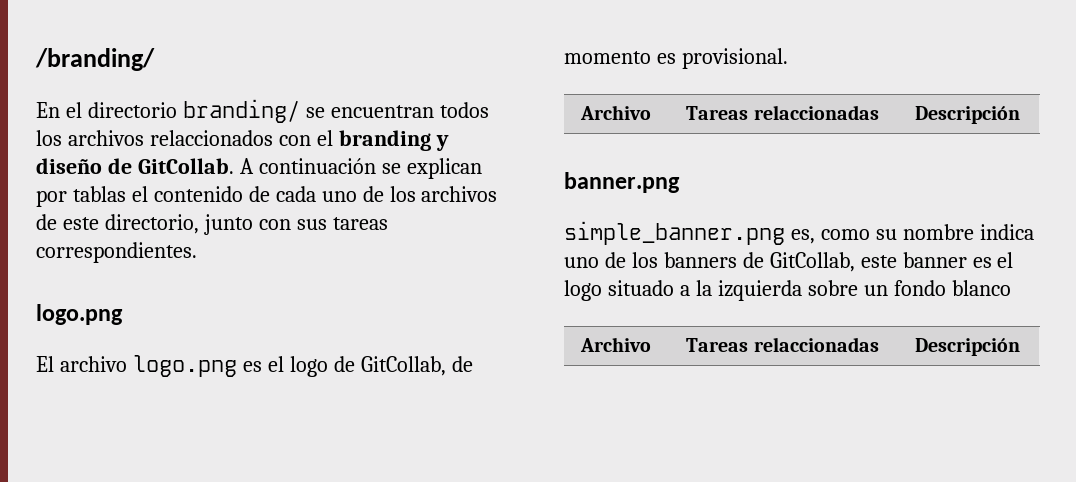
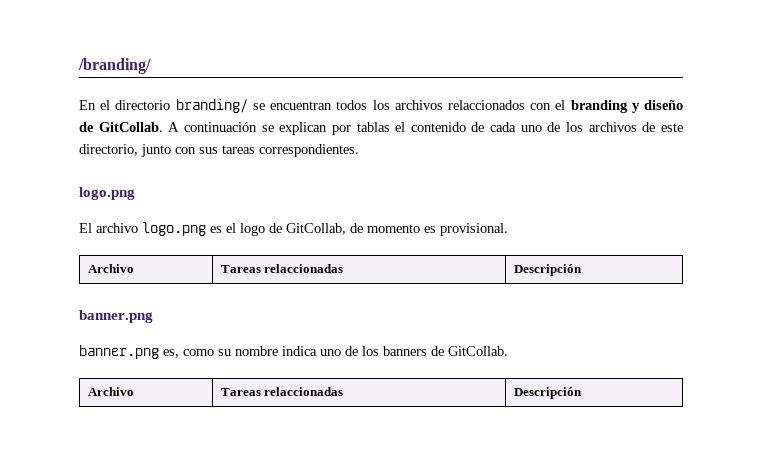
- simple_banner.png es, como su nombre indica uno de los banners de GitCollab, este banner es el logo situado a la izquierda sobre un fondo blanco
+ banner.png es, como su nombre indica uno de los banners de GitCollab.

